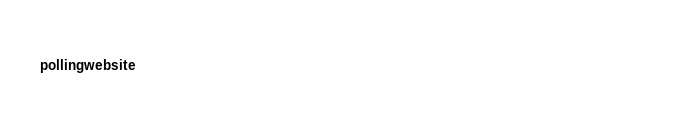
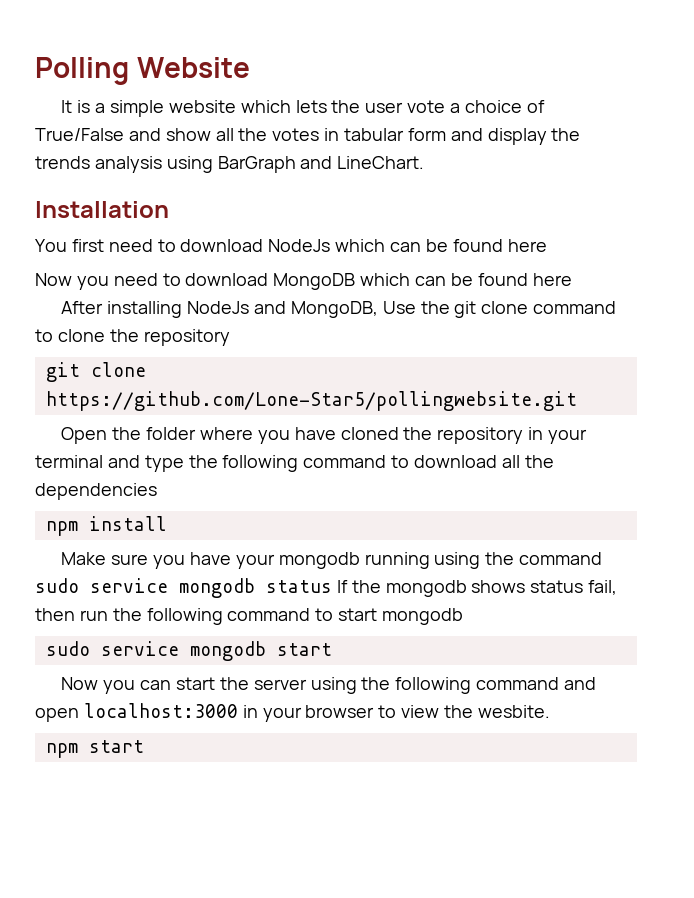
- pollingwebsite
+ Polling Website
+ It is a simple website which lets the user vote a choice of True/False and show all the votes in tabular form and display the trends analysis using BarGraph and LineChart.
+ Installation
+ You first need to download NodeJs which can be found here
+ Now you need to download MongoDB which can be found here
+ After installing NodeJs and MongoDB, Use the git clone command to clone the repository
+ git clone https://github.com/Lone-Star5/pollingwebsite.git
+ Open the folder where you have cloned the repository in your terminal and type the following command to download all the dependencies
+ npm install
+ Make sure you have your mongodb running using the command sudo service mongodb status If the mongodb shows status fail, then run the following command to start mongodb
+ sudo service mongodb start
+ Now you can start the server using the following command and open localhost:3000 in your browser to view the wesbite.
+ npm start

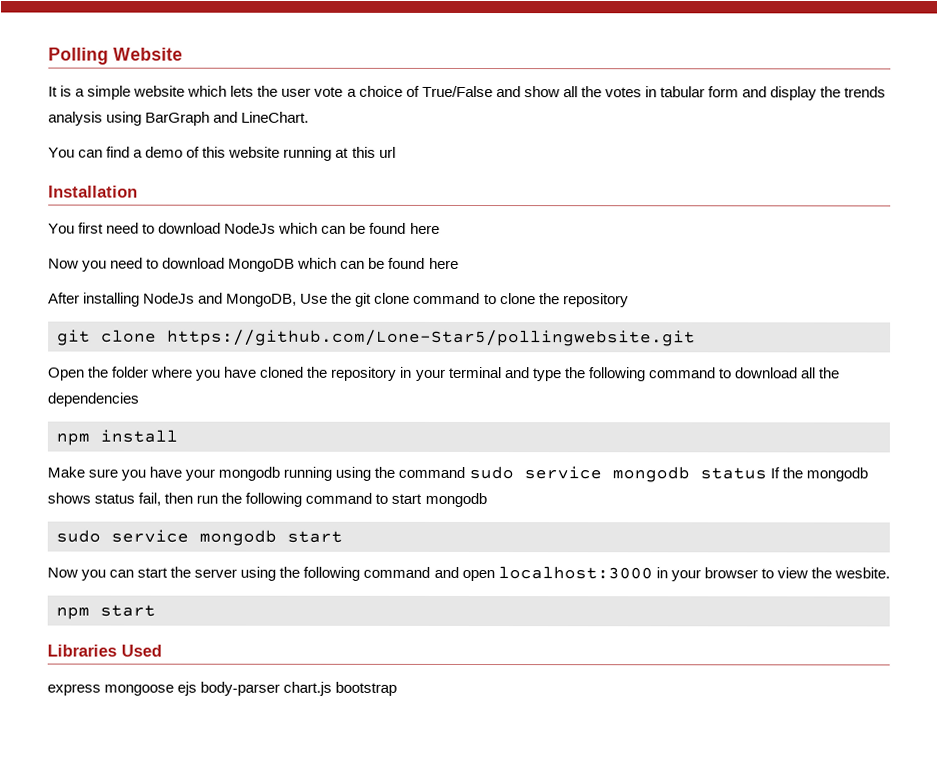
+ You can find a demo of this website running at this url
+ Libraries Used
+ express mongoose ejs body-parser chart.js bootstrap

